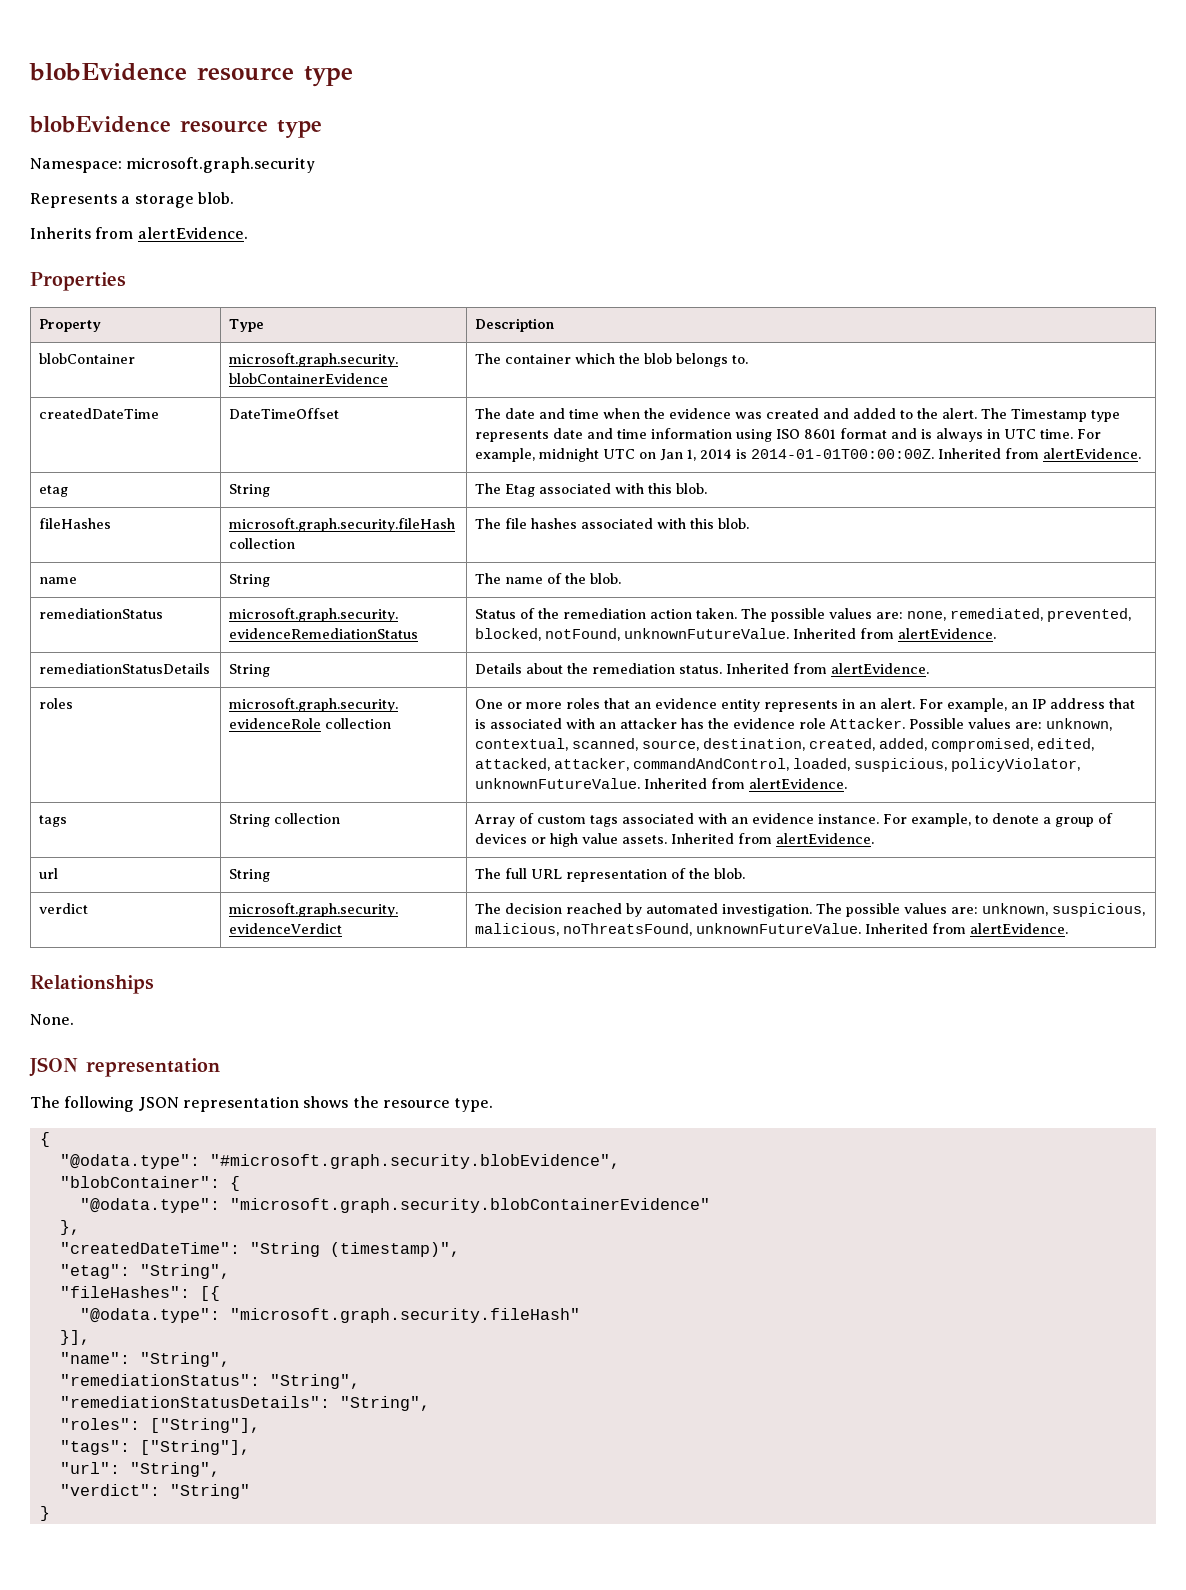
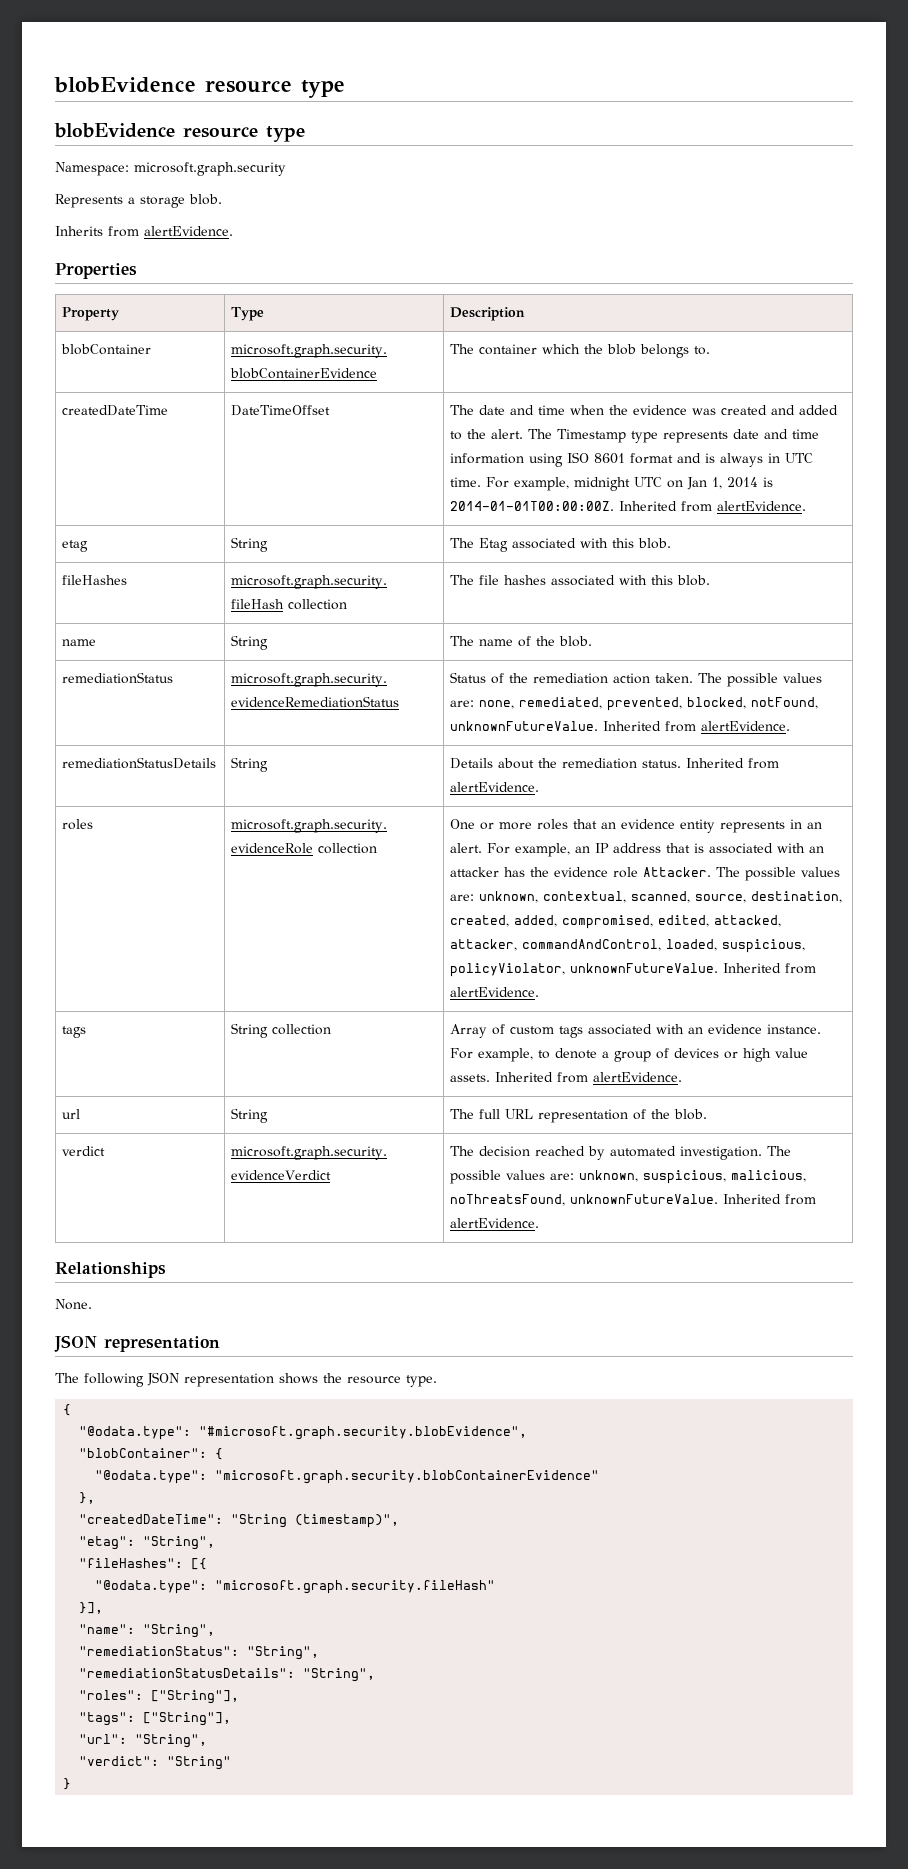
- Possible values are: unknown, contextual, scanned, source, destination, created, added, compromised, edited, attacked, attacker, commandAndControl, loaded, suspicious, policyViolator, unknownFutureValue.
+ The possible values are: unknown, contextual, scanned, source, destination, created, added, compromised, edited, attacked, attacker, commandAndControl, loaded, suspicious, policyViolator, unknownFutureValue.

